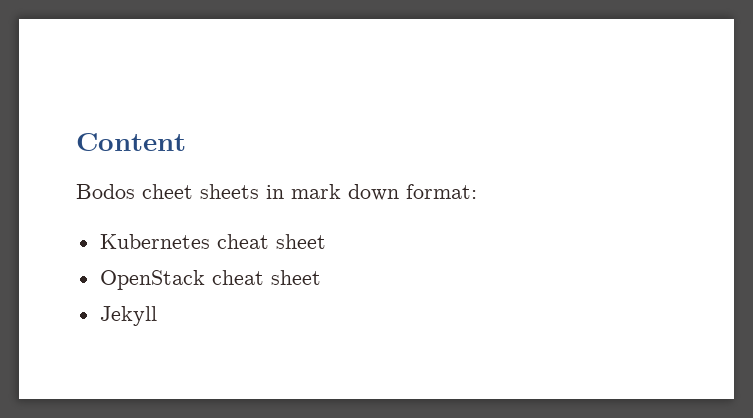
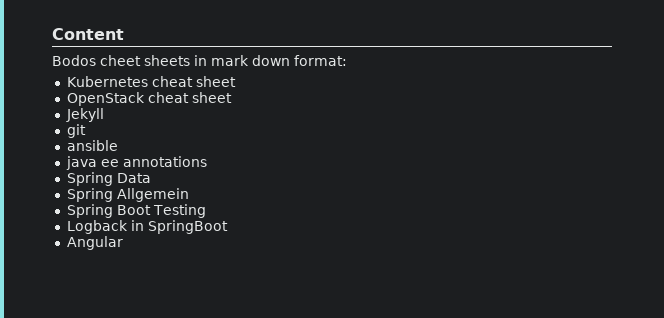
+ git
+ ansible
+ java ee annotations
+ Spring Data
+ Spring Allgemein
+ Spring Boot Testing
+ Logback in SpringBoot
+ Angular

